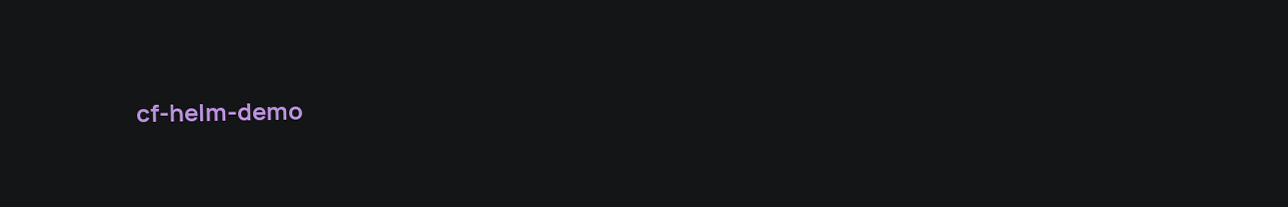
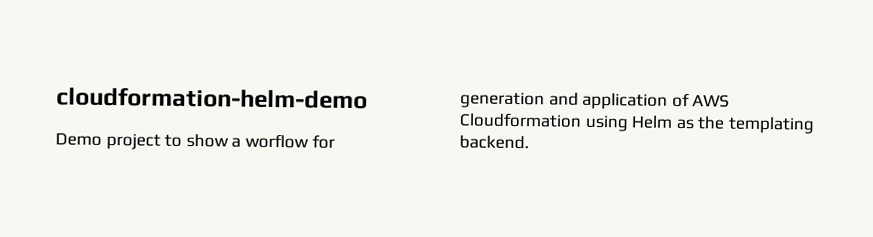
- cf-helm-demo
+ cloudformation-helm-demo
+ Demo project to show a worflow for generation and application of AWS Cloudformation using Helm as the templating backend.

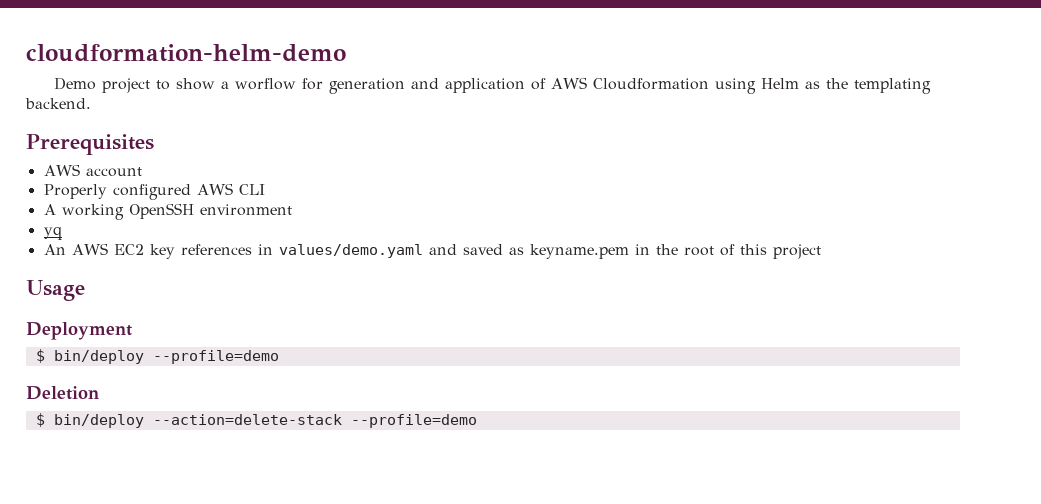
+ Prerequisites
+ AWS account
+ Properly configured AWS CLI
+ A working OpenSSH environment
+ yq
+ An AWS EC2 key references in values/demo.yaml and saved as keyname.pem in the root of this project
+ Usage
+ Deployment
+ $ bin/deploy --profile=demo
+ Deletion
+ $ bin/deploy --action=delete-stack --profile=demo

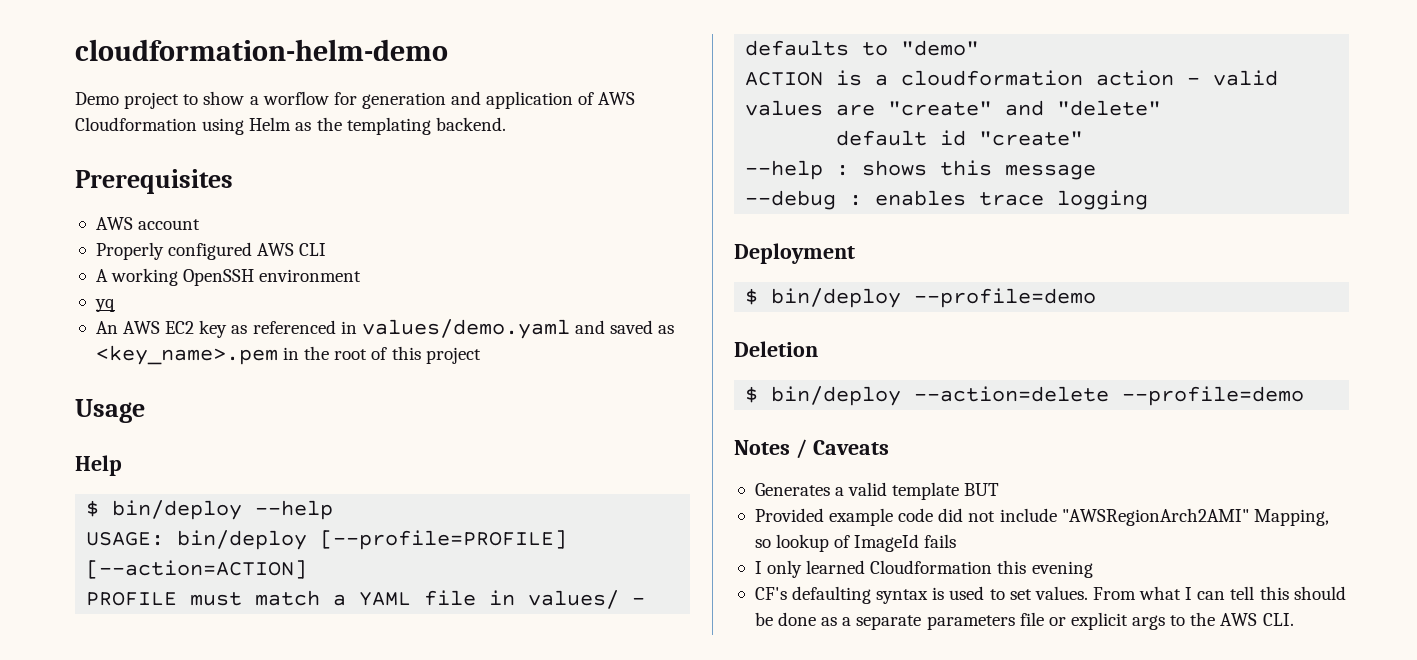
- An AWS EC2 key references in values/demo.yaml and saved as keyname.pem in the root of this project
+ An AWS EC2 key as referenced in values/demo.yaml and saved as <key_name>.pem in the root of this project
+ Help
+ $ bin/deploy --help
+ USAGE: bin/deploy [--profile=PROFILE] [--action=ACTION]
+ PROFILE must match a YAML file in values/ - defaults to "demo"
+ ACTION is a cloudformation action - valid values are "create" and "delete"
+ default id "create"
+ --help : shows this message
+ --debug : enables trace logging
- $ bin/deploy --action=delete-stack --profile=demo
+ $ bin/deploy --action=delete --profile=demo
+ Notes / Caveats
+ Generates a valid template BUT
+ Provided example code did not include "AWSRegionArch2AMI" Mapping, so lookup of ImageId fails
+ I only learned Cloudformation this evening
+ CF's defaulting syntax is used to set values. From what I can tell this should be done as a separate parameters file or explicit args to the AWS CLI.

